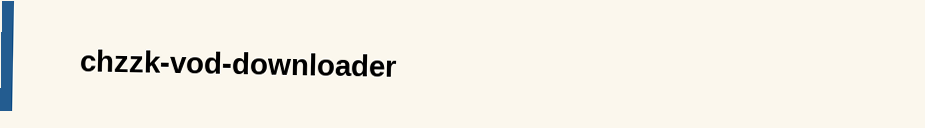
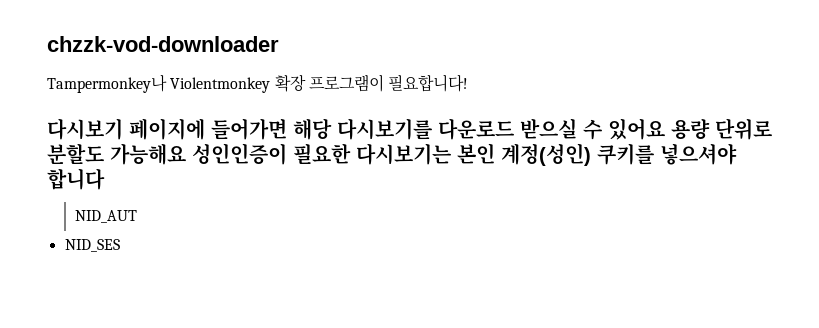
+ Tampermonkey나 Violentmonkey 확장 프로그램이 필요합니다!
+ 다시보기 페이지에 들어가면 해당 다시보기를 다운로드 받으실 수 있어요 용량 단위로 분할도 가능해요 성인인증이 필요한 다시보기는 본인 계정(성인) 쿠키를 넣으셔야 합니다
+ NID_AUT
+ NID_SES

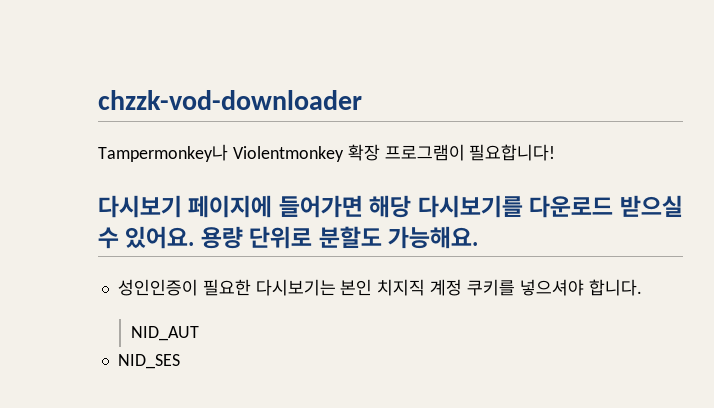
- 다시보기 페이지에 들어가면 해당 다시보기를 다운로드 받으실 수 있어요 용량 단위로 분할도 가능해요 성인인증이 필요한 다시보기는 본인 계정(성인) 쿠키를 넣으셔야 합니다
+ 다시보기 페이지에 들어가면 해당 다시보기를 다운로드 받으실 수 있어요. 용량 단위로 분할도 가능해요.
+ 성인인증이 필요한 다시보기는 본인 치지직 계정 쿠키를 넣으셔야 합니다.

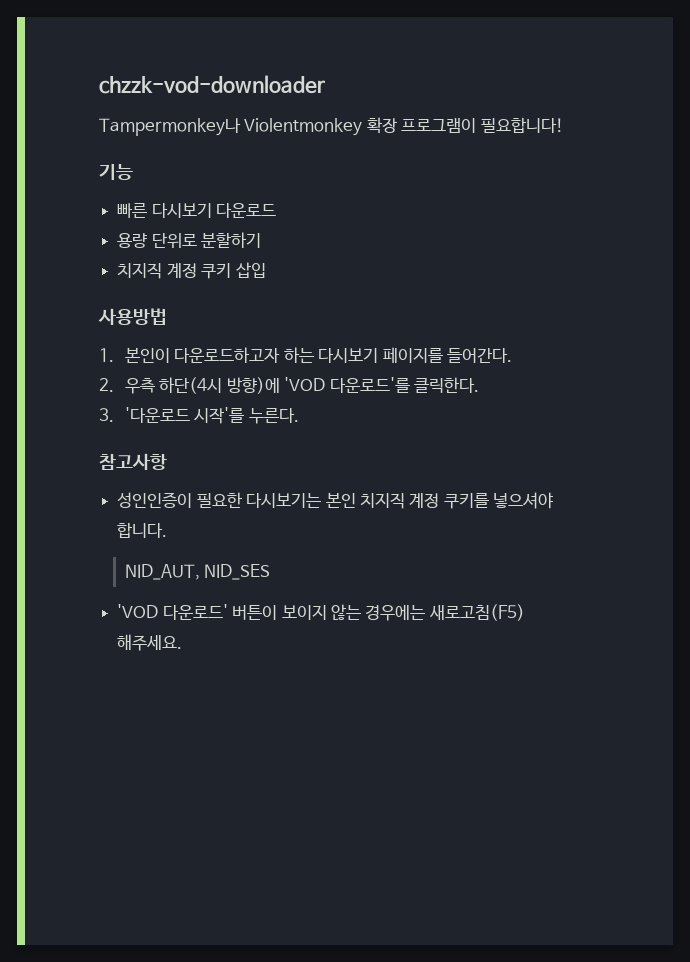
- 다시보기 페이지에 들어가면 해당 다시보기를 다운로드 받으실 수 있어요. 용량 단위로 분할도 가능해요.
+ 기능
+ 빠른 다시보기 다운로드
+ 용량 단위로 분할하기
+ 치지직 계정 쿠키 삽입
+ 사용방법
+ 1. 본인이 다운로드하고자 하는 다시보기 페이지를 들어간다.
+ 2. 우측 하단(4시 방향)에 'VOD 다운로드'를 클릭한다.
+ 3. '다운로드 시작'를 누른다.
+ 참고사항
- NID_AUT
- NID_SES
+ NID_AUT, NID_SES
+ 'VOD 다운로드' 버튼이 보이지 않는 경우에는 새로고침(F5) 해주세요.

